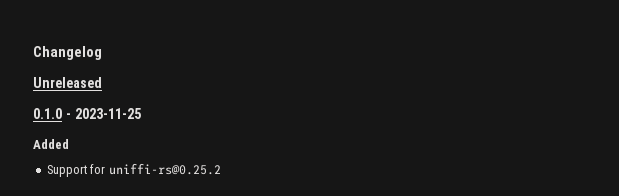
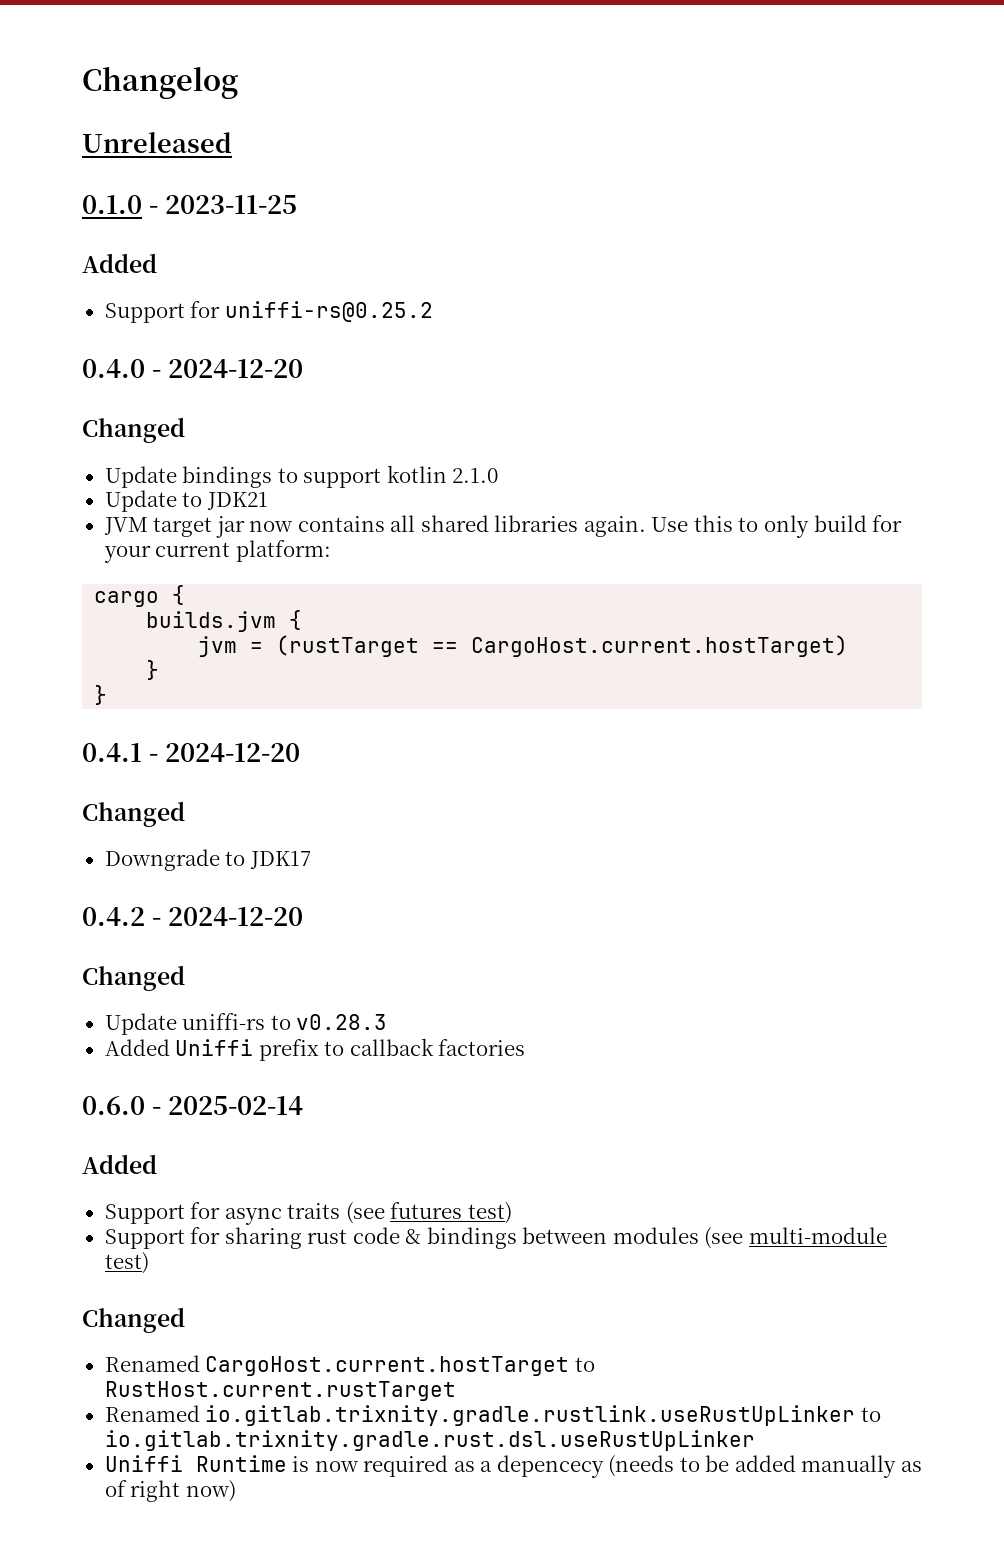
+ 0.4.0 - 2024-12-20
+ Changed
+ Update bindings to support kotlin 2.1.0
+ Update to JDK21
+ JVM target jar now contains all shared libraries again. Use this to only build for your current platform:
+ cargo {
+ builds.jvm {
+ jvm = (rustTarget == CargoHost.current.hostTarget)
+ }
+ }
+ 0.4.1 - 2024-12-20
+ Changed
+ Downgrade to JDK17
+ 0.4.2 - 2024-12-20
+ Changed
+ Update uniffi-rs to v0.28.3
+ Added Uniffi prefix to callback factories
+ 0.6.0 - 2025-02-14
+ Added
+ Support for async traits (see futures test)
+ Support for sharing rust code & bindings between modules (see multi-module test)
+ Changed
+ Renamed CargoHost.current.hostTarget to RustHost.current.rustTarget
+ Renamed io.gitlab.trixnity.gradle.rustlink.useRustUpLinker to io.gitlab.trixnity.gradle.rust.dsl.useRustUpLinker
+ Uniffi Runtime is now required as a depencecy (needs to be added manually as of right now)

